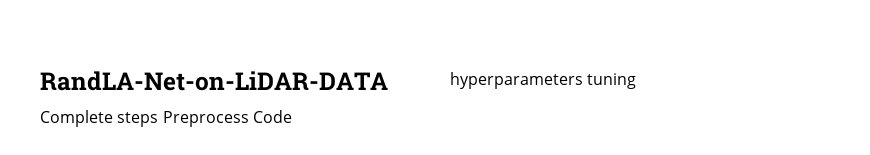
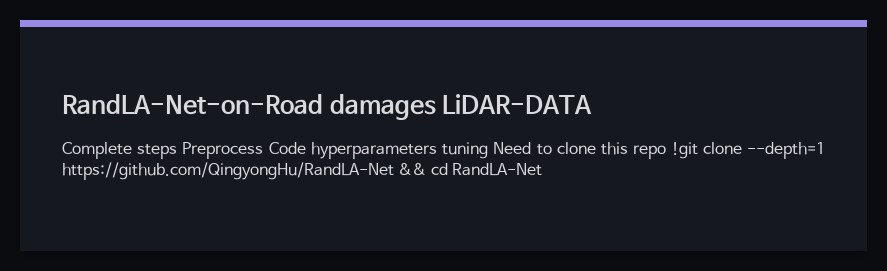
- RandLA-Net-on-LiDAR-DATA
+ RandLA-Net-on-Road damages LiDAR-DATA
- Complete steps Preprocess Code hyperparameters tuning
+ Complete steps Preprocess Code hyperparameters tuning Need to clone this repo !git clone --depth=1 https://github.com/QingyongHu/RandLA-Net && cd RandLA-Net

